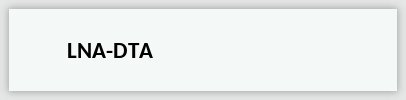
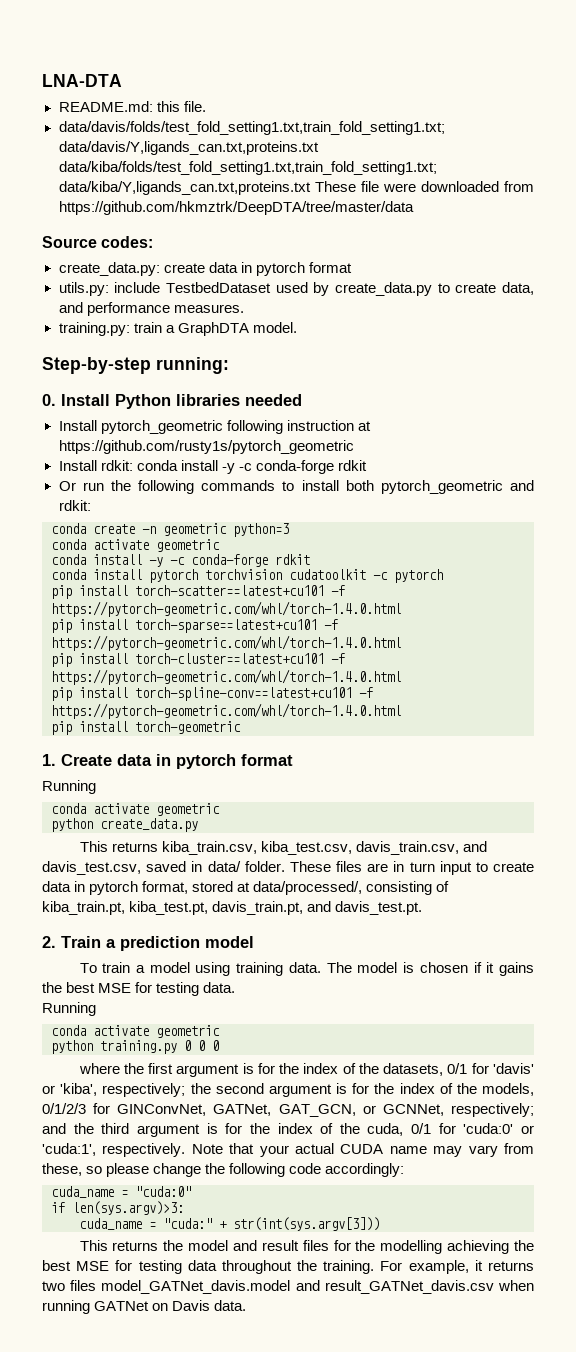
+ README.md: this file.
+ data/davis/folds/test_fold_setting1.txt,train_fold_setting1.txt; data/davis/Y,ligands_can.txt,proteins.txt data/kiba/folds/test_fold_setting1.txt,train_fold_setting1.txt; data/kiba/Y,ligands_can.txt,proteins.txt These file were downloaded from https://github.com/hkmztrk/DeepDTA/tree/master/data
+ Source codes:
+ create_data.py: create data in pytorch format
+ utils.py: include TestbedDataset used by create_data.py to create data, and performance measures.
+ training.py: train a GraphDTA model.
+ Step-by-step running:
+ 0. Install Python libraries needed
+ Install pytorch_geometric following instruction at https://github.com/rusty1s/pytorch_geometric
+ Install rdkit: conda install -y -c conda-forge rdkit
+ Or run the following commands to install both pytorch_geometric and rdkit:
+ conda create -n geometric python=3
+ conda activate geometric
+ conda install -y -c conda-forge rdkit
+ conda install pytorch torchvision cudatoolkit -c pytorch
+ pip install torch-scatter==latest+cu101 -f https://pytorch-geometric.com/whl/torch-1.4.0.html
+ pip install torch-sparse==latest+cu101 -f https://pytorch-geometric.com/whl/torch-1.4.0.html
+ pip install torch-cluster==latest+cu101 -f https://pytorch-geometric.com/whl/torch-1.4.0.html
+ pip install torch-spline-conv==latest+cu101 -f https://pytorch-geometric.com/whl/torch-1.4.0.html
+ pip install torch-geometric
+ 1. Create data in pytorch format
+ Running
+ conda activate geometric
+ python create_data.py
+ This returns kiba_train.csv, kiba_test.csv, davis_train.csv, and davis_test.csv, saved in data/ folder. These files are in turn input to create data in pytorch format, stored at data/processed/, consisting of kiba_train.pt, kiba_test.pt, davis_train.pt, and davis_test.pt.
+ 2. Train a prediction model
+ To train a model using training data. The model is chosen if it gains the best MSE for testing data.
+ Running
+ conda activate geometric
+ python training.py 0 0 0
+ where the first argument is for the index of the datasets, 0/1 for 'davis' or 'kiba', respectively; the second argument is for the index of the models, 0/1/2/3 for GINConvNet, GATNet, GAT_GCN, or GCNNet, respectively; and the third argument is for the index of the cuda, 0/1 for 'cuda:0' or 'cuda:1', respectively. Note that your actual CUDA name may vary from these, so please change the following code accordingly:
+ cuda_name = "cuda:0"
+ if len(sys.argv)>3:
+ cuda_name = "cuda:" + str(int(sys.argv[3]))
+ This returns the model and result files for the modelling achieving the best MSE for testing data throughout the training. For example, it returns two files model_GATNet_davis.model and result_GATNet_davis.csv when running GATNet on Davis data.

